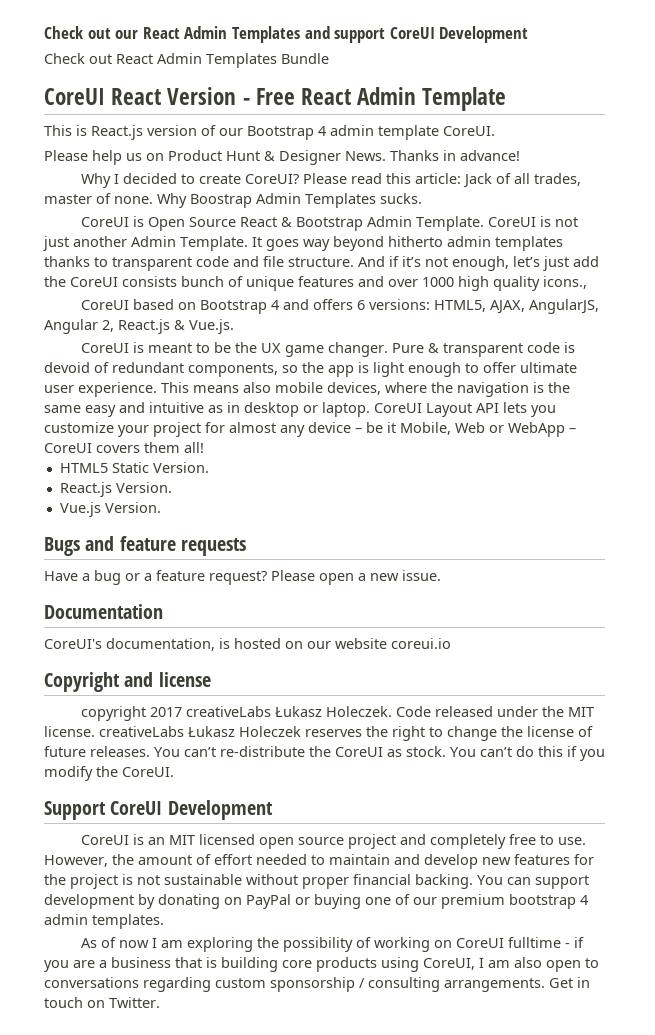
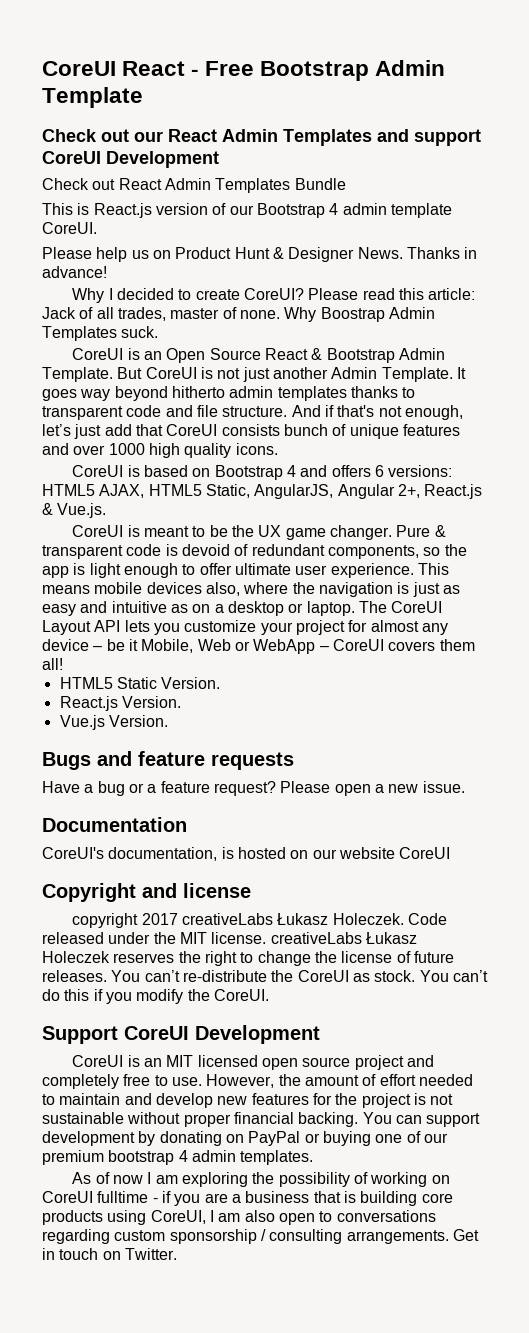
+ CoreUI React - Free Bootstrap Admin Template
- CoreUI React Version - Free React Admin Template
- Why Boostrap Admin Templates sucks.
- CoreUI is Open Source React & Bootstrap Admin Template.
+ Why Boostrap Admin Templates suck.
+ CoreUI is an Open Source React & Bootstrap Admin Template.
- CoreUI is not just another Admin Template.
+ But CoreUI is not just another Admin Template.
- And if it’s not enough, let’s just add the CoreUI consists bunch of unique features and over 1000 high quality icons.,
- CoreUI based on Bootstrap 4 and offers 6 versions: HTML5, AJAX, AngularJS, Angular 2, React.js & Vue.js.
+ And if that's not enough, let’s just add that CoreUI consists bunch of unique features and over 1000 high quality icons.
+ CoreUI is based on Bootstrap 4 and offers 6 versions: HTML5 AJAX, HTML5 Static, AngularJS, Angular 2+, React.js & Vue.js.
- This means also mobile devices, where the navigation is the same easy and intuitive as in desktop or laptop.
+ This means mobile devices also, where the navigation is just as easy and intuitive as on a desktop or laptop.
- CoreUI Layout API lets you customize your project for almost any device – be it Mobile, Web or WebApp – CoreUI covers them all!
+ The CoreUI Layout API lets you customize your project for almost any device – be it Mobile, Web or WebApp – CoreUI covers them all!
- CoreUI's documentation, is hosted on our website coreui.io
+ CoreUI's documentation, is hosted on our website CoreUI

